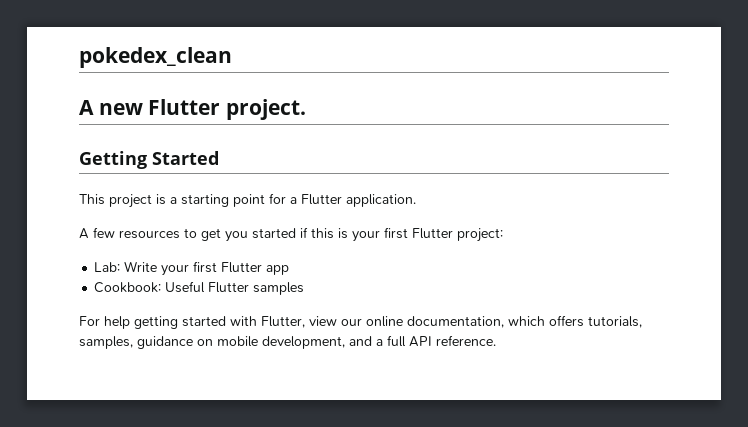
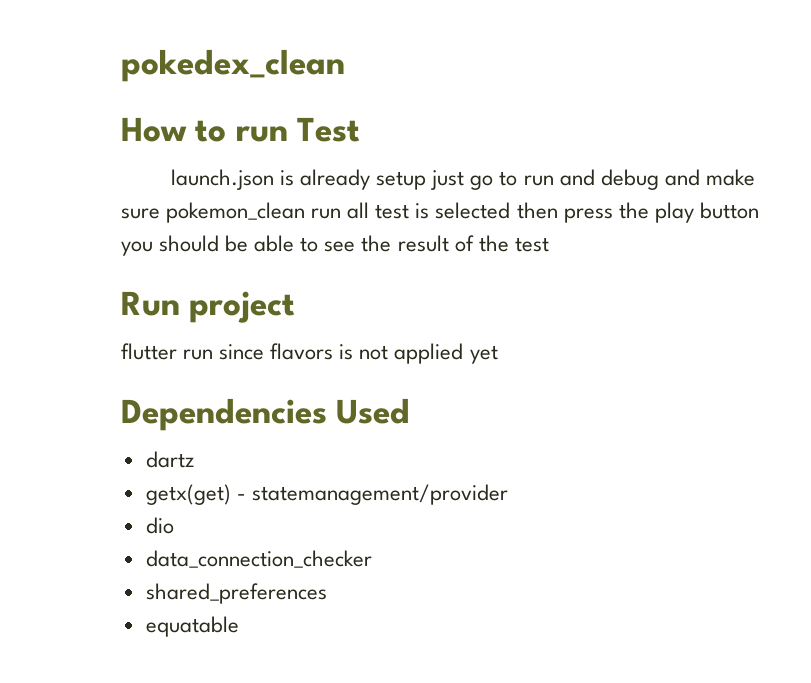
- A new Flutter project.
- Getting Started
- This project is a starting point for a Flutter application.
- A few resources to get you started if this is your first Flutter project:
- Lab: Write your first Flutter app
- Cookbook: Useful Flutter samples
- For help getting started with Flutter, view our online documentation, which offers tutorials, samples, guidance on mobile development, and a full API reference.
+ How to run Test
+ launch.json is already setup just go to run and debug and make sure pokemon_clean run all test is selected then press the play button you should be able to see the result of the test
+ Run project
+ flutter run since flavors is not applied yet
+ Dependencies Used
+ dartz
+ getx(get) - statemanagement/provider
+ dio
+ data_connection_checker
+ shared_preferences
+ equatable

